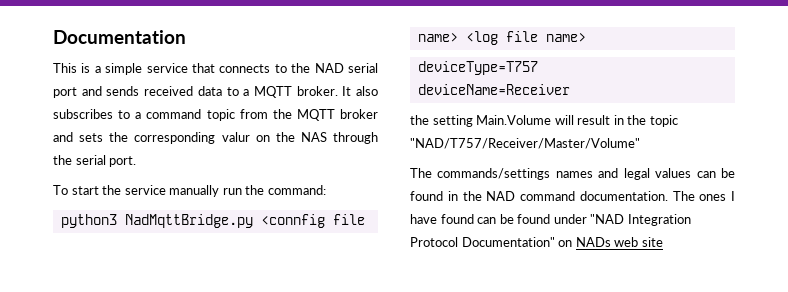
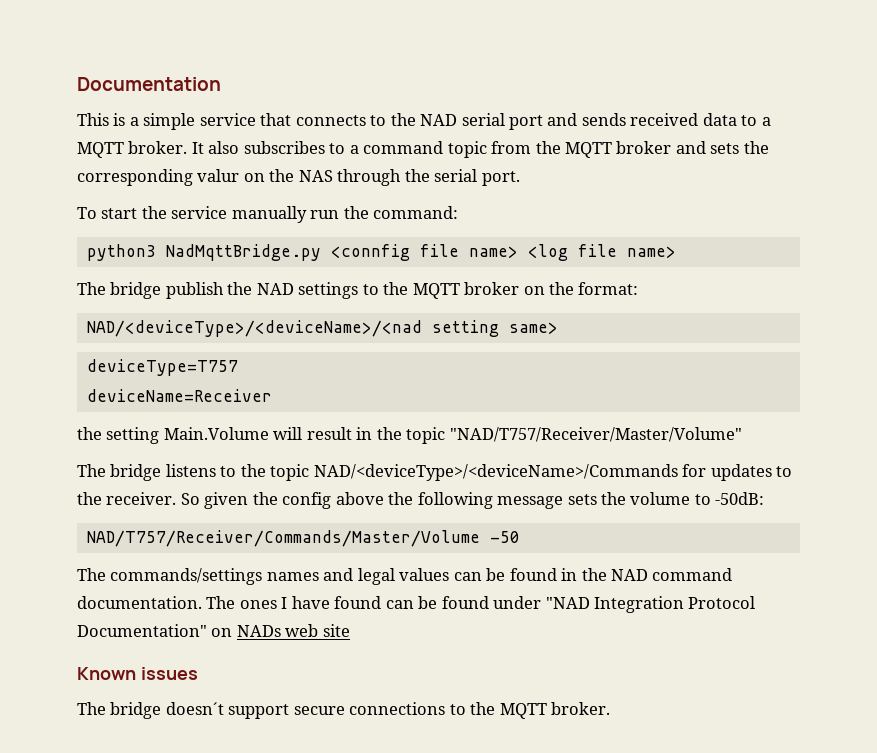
+ The bridge publish the NAD settings to the MQTT broker on the format:
+ NAD/<deviceType>/<deviceName>/<nad setting same>
+ The bridge listens to the topic NAD/<deviceType>/<deviceName>/Commands for updates to the receiver. So given the config above the following message sets the volume to -50dB:
+ NAD/T757/Receiver/Commands/Master/Volume -50
+ Known issues
+ The bridge doesn´t support secure connections to the MQTT broker.

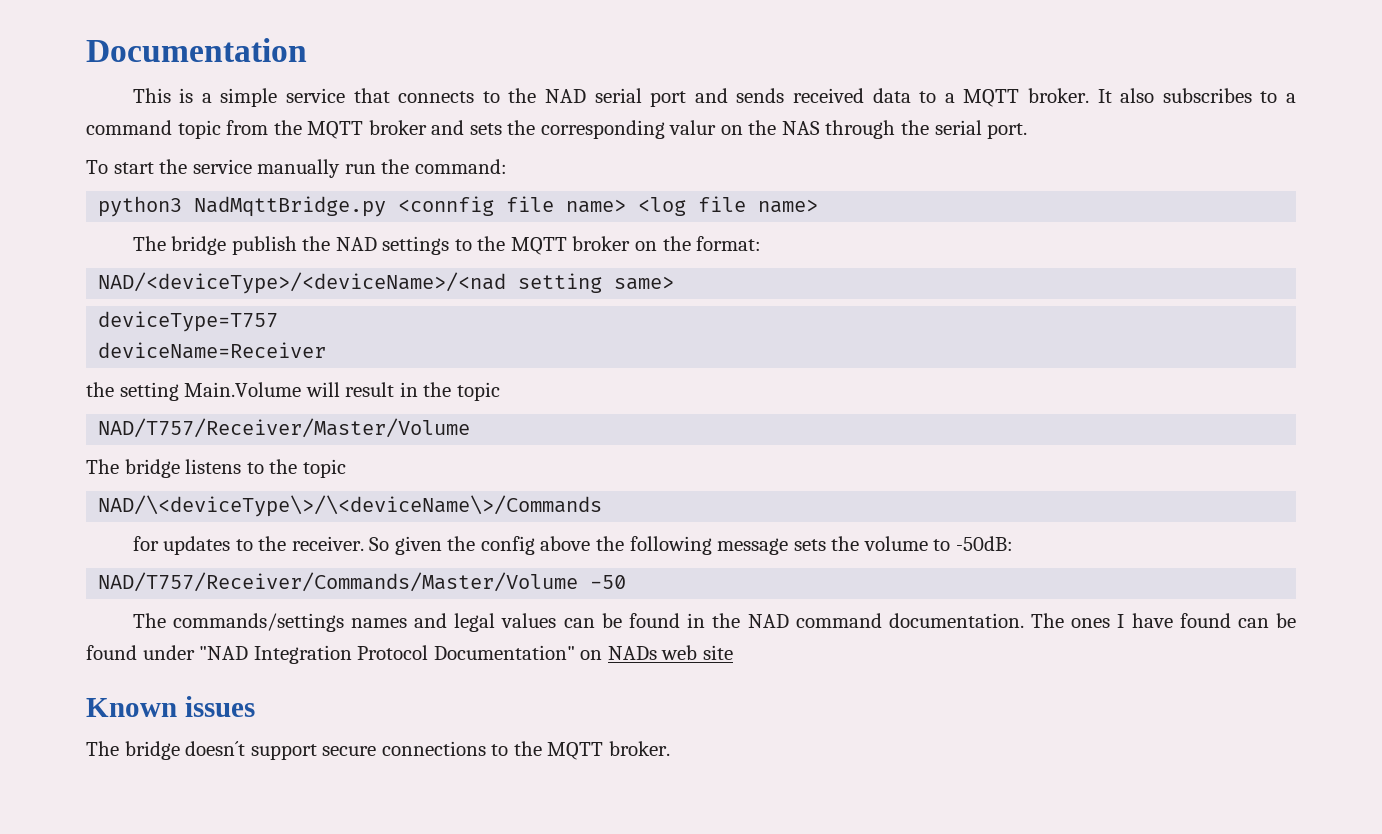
- the setting Main.Volume will result in the topic "NAD/T757/Receiver/Master/Volume"
+ the setting Main.Volume will result in the topic
+ NAD/T757/Receiver/Master/Volume
- The bridge listens to the topic NAD/<deviceType>/<deviceName>/Commands for updates to the receiver.
+ The bridge listens to the topic
+ NAD/\<deviceType\>/\<deviceName\>/Commands
+ for updates to the receiver.

